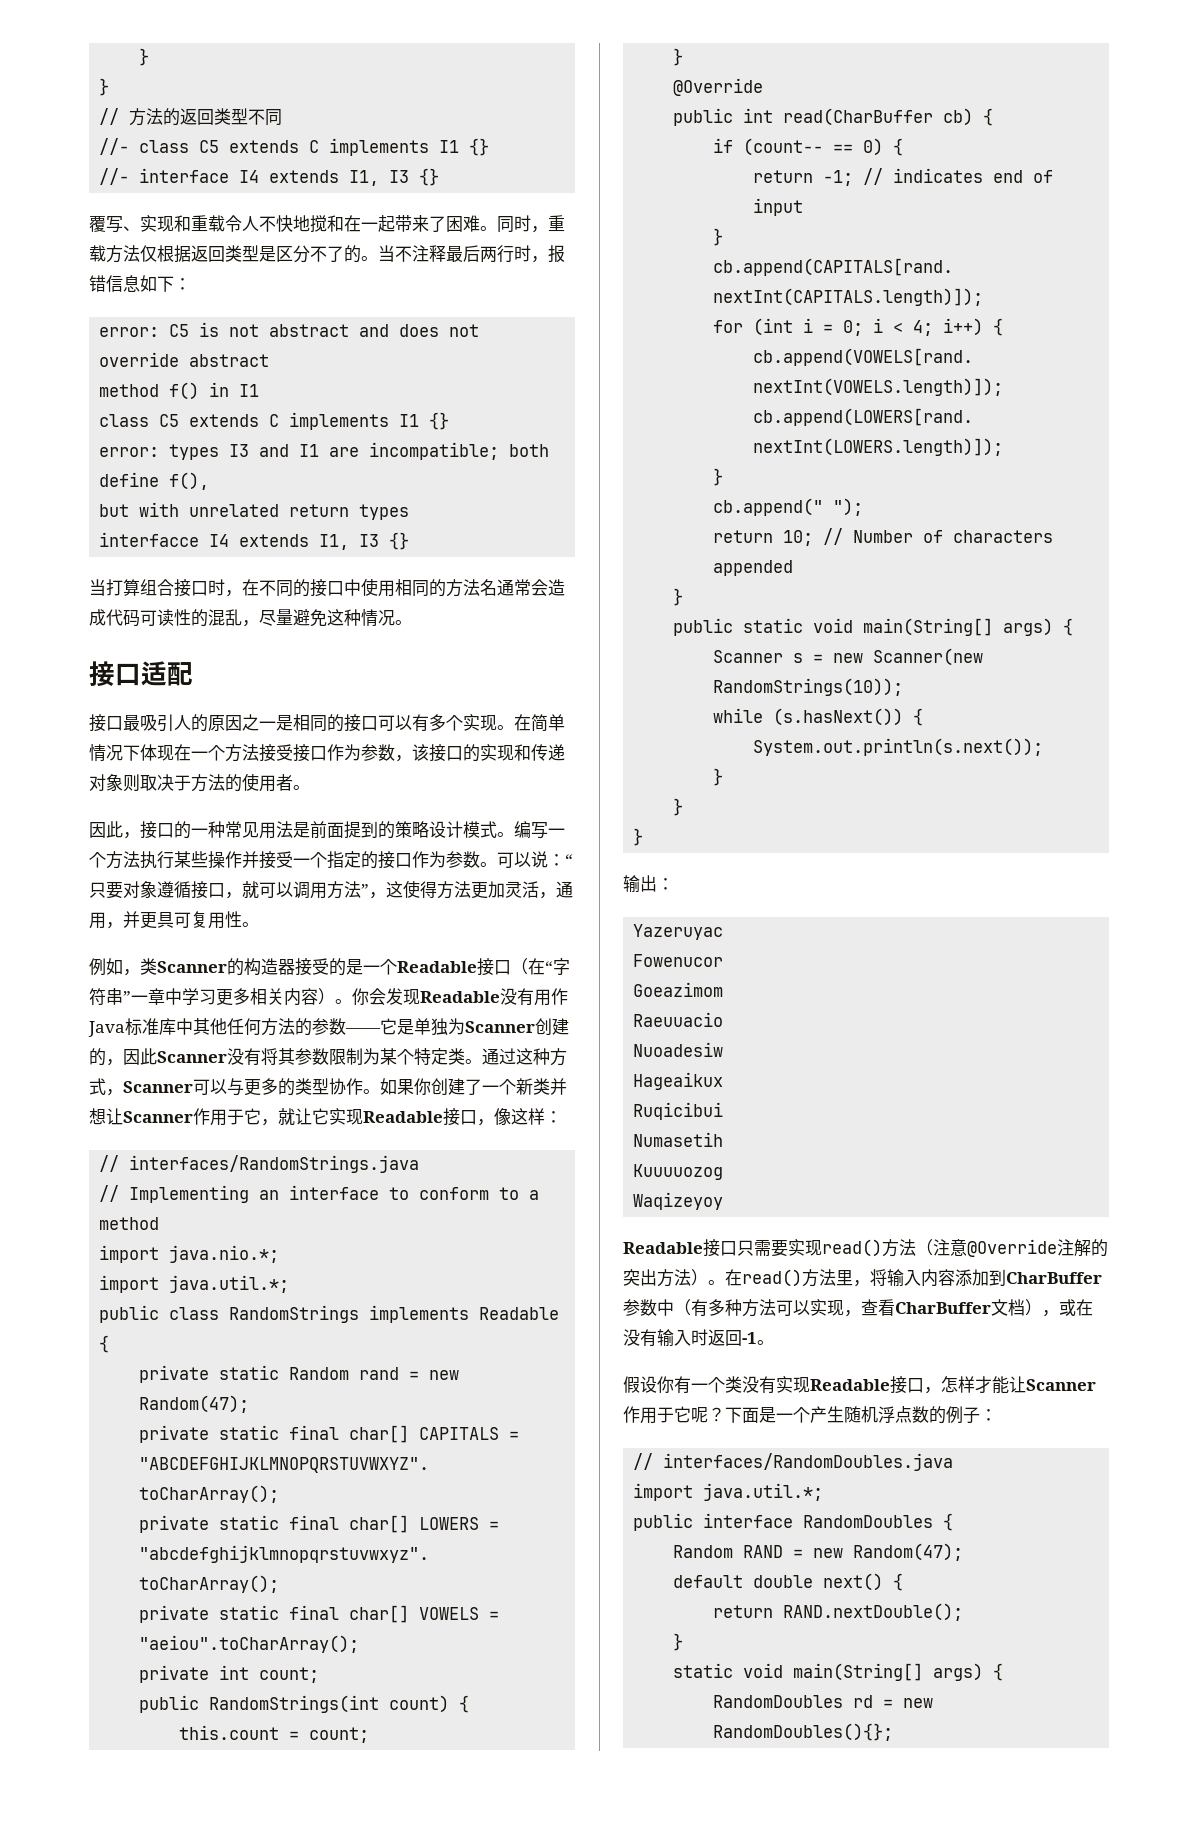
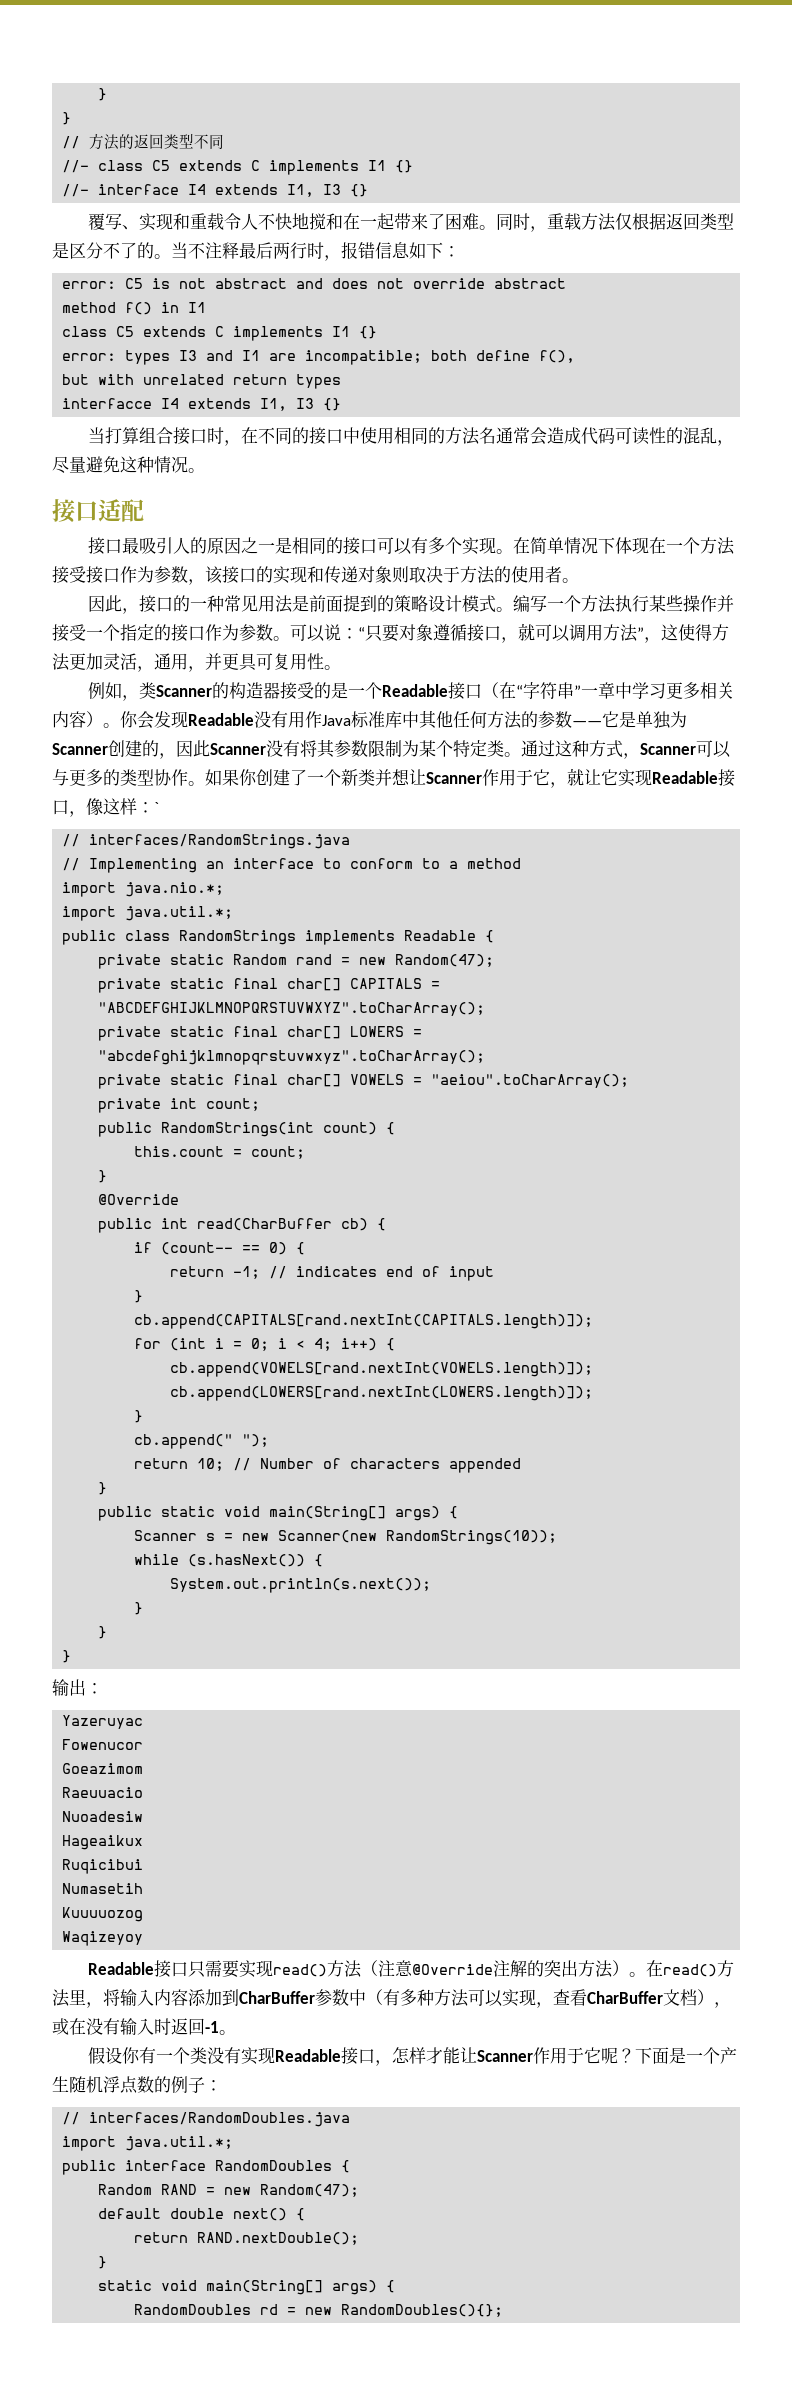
- 如果你创建了一个新类并想让Scanner作用于它，就让它实现Readable接口，像这样：
+ 如果你创建了一个新类并想让Scanner作用于它，就让它实现Readable接口，像这样：`

